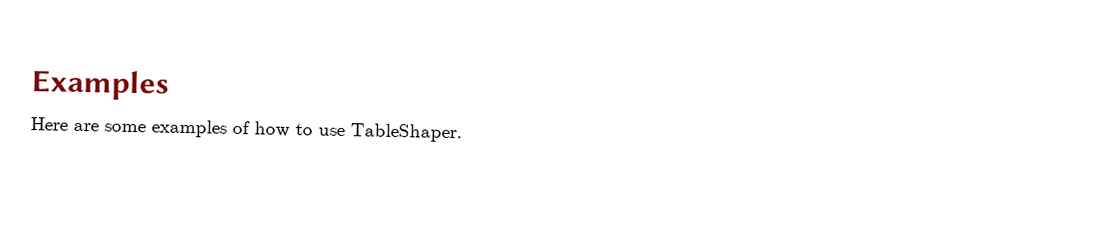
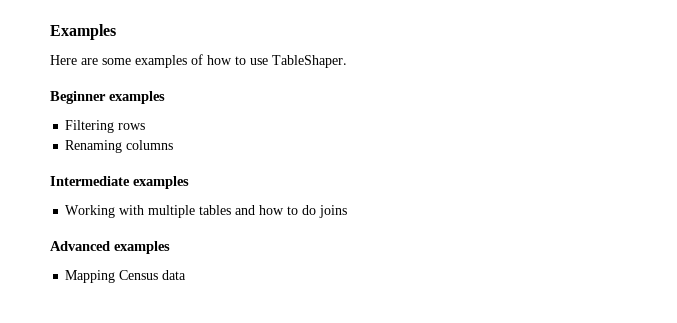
+ Beginner examples
+ Filtering rows
+ Renaming columns
+ Intermediate examples
+ Working with multiple tables and how to do joins
+ Advanced examples
+ Mapping Census data

